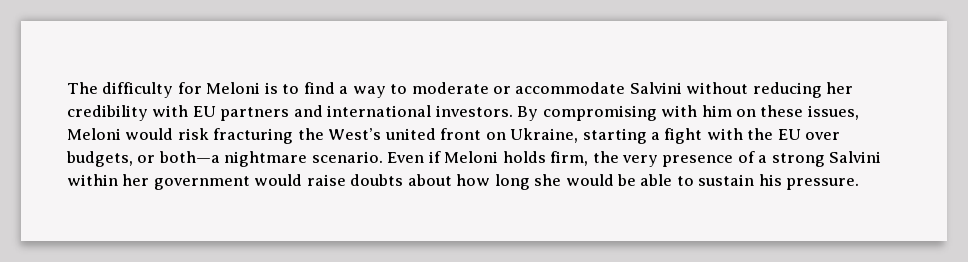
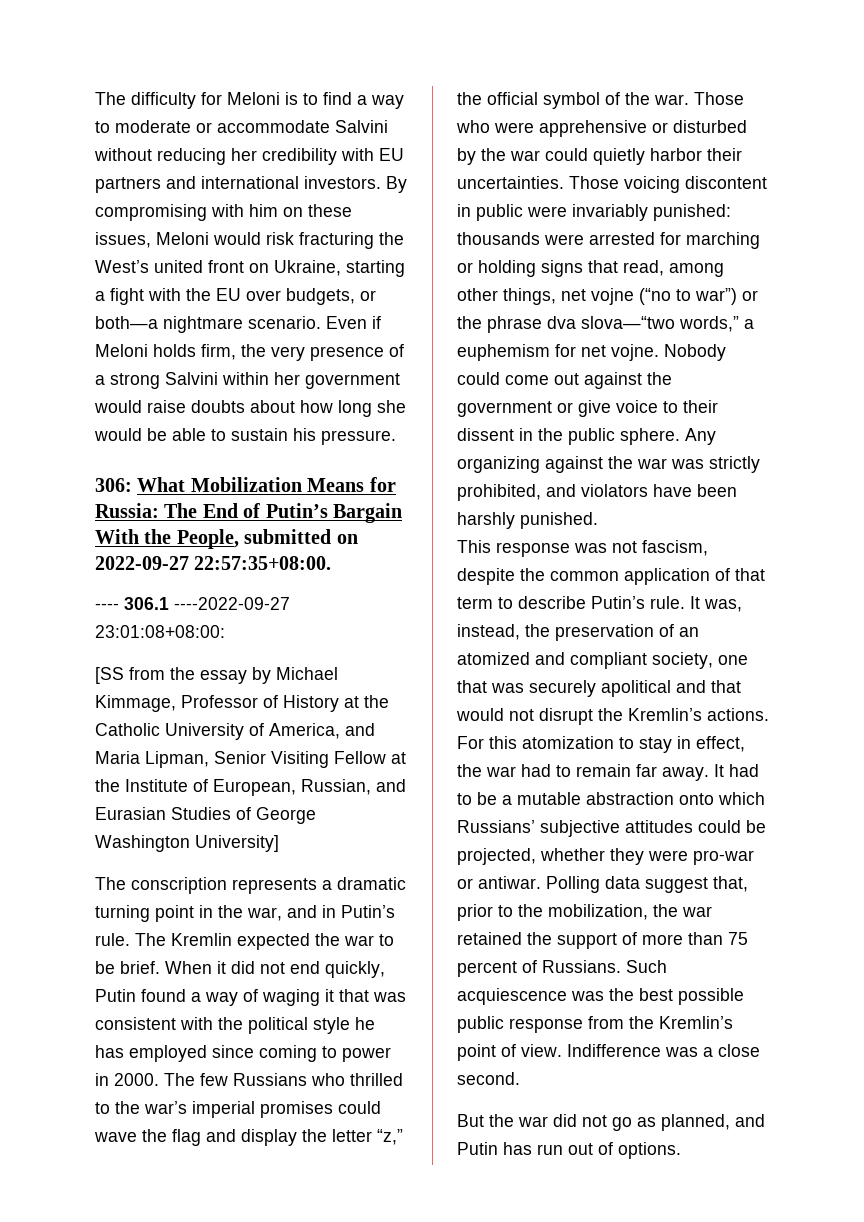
+ 306: What Mobilization Means for Russia: The End of Putin’s Bargain With the People, submitted on 2022-09-27 22:57:35+08:00.
+ ---- 306.1 ----2022-09-27 23:01:08+08:00:
+ [SS from the essay by Michael Kimmage, Professor of History at the Catholic University of America, and Maria Lipman, Senior Visiting Fellow at the Institute of European, Russian, and Eurasian Studies of George Washington University]
+ The conscription represents a dramatic turning point in the war, and in Putin’s rule. The Kremlin expected the war to be brief. When it did not end quickly, Putin found a way of waging it that was consistent with the political style he has employed since coming to power in 2000. The few Russians who thrilled to the war’s imperial promises could wave the flag and display the letter “z,” the official symbol of the war. Those who were apprehensive or disturbed by the war could quietly harbor their uncertainties. Those voicing discontent in public were invariably punished: thousands were arrested for marching or holding signs that read, among other things, net vojne (“no to war”) or the phrase dva slova—“two words,” a euphemism for net vojne. Nobody could come out against the government or give voice to their dissent in the public sphere. Any organizing against the war was strictly prohibited, and violators have been harshly punished.
+ This response was not fascism, despite the common application of that term to describe Putin’s rule. It was, instead, the preservation of an atomized and compliant society, one that was securely apolitical and that would not disrupt the Kremlin’s actions. For this atomization to stay in effect, the war had to remain far away. It had to be a mutable abstraction onto which Russians’ subjective attitudes could be projected, whether they were pro-war or antiwar. Polling data suggest that, prior to the mobilization, the war retained the support of more than 75 percent of Russians. Such acquiescence was the best possible public response from the Kremlin’s point of view. Indifference was a close second.
+ But the war did not go as planned, and Putin has run out of options.

